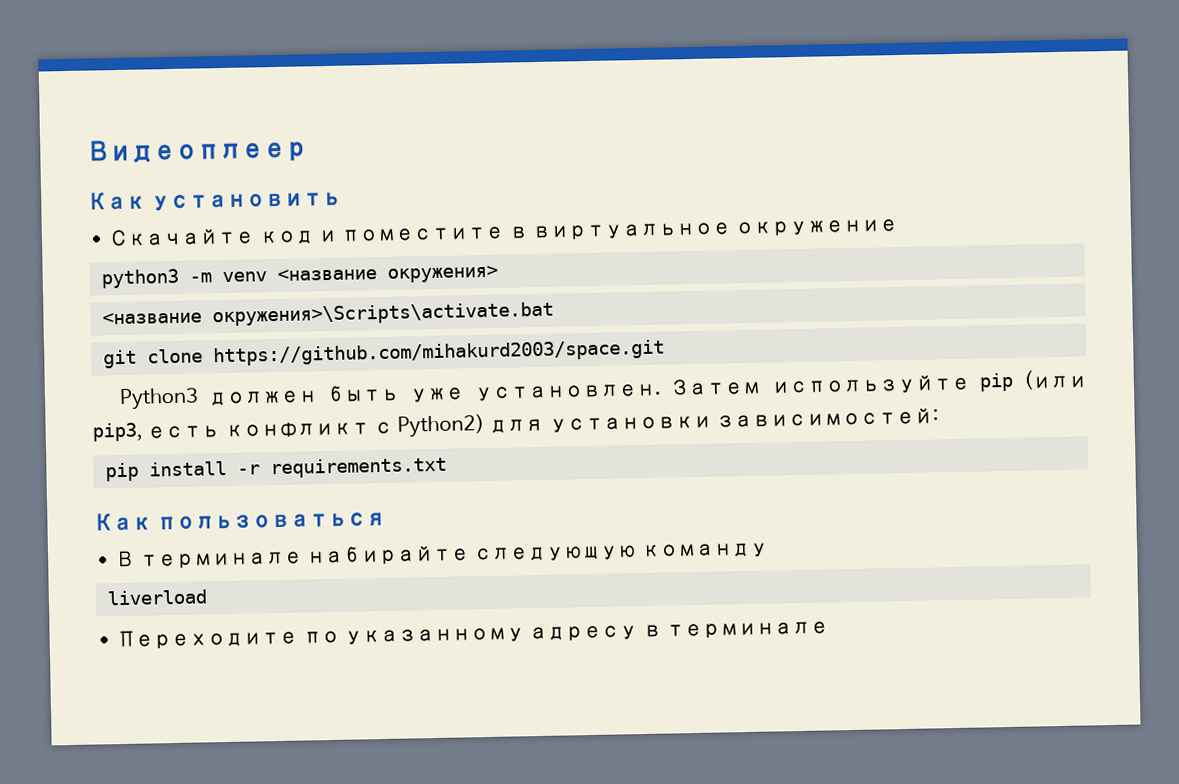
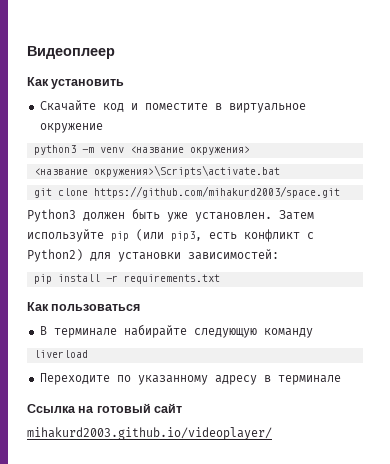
+ Ссылка на готовый сайт
+ mihakurd2003.github.io/videoplayer/

